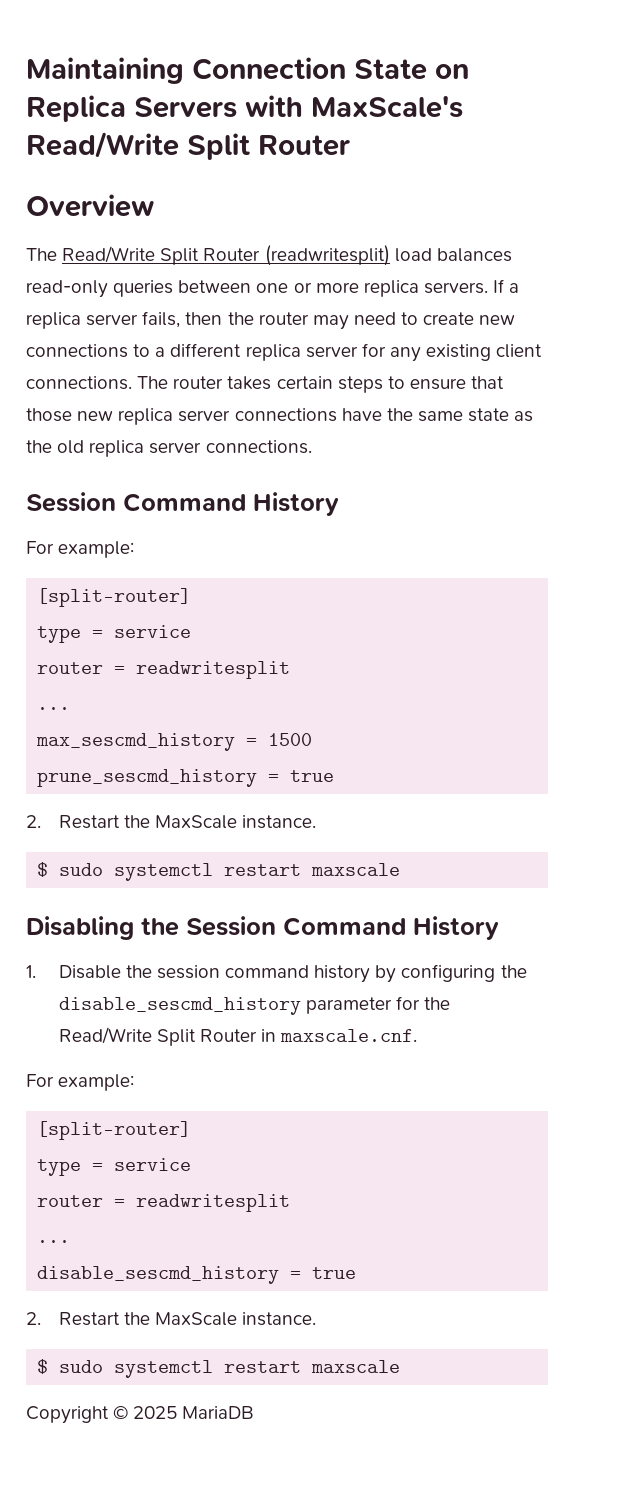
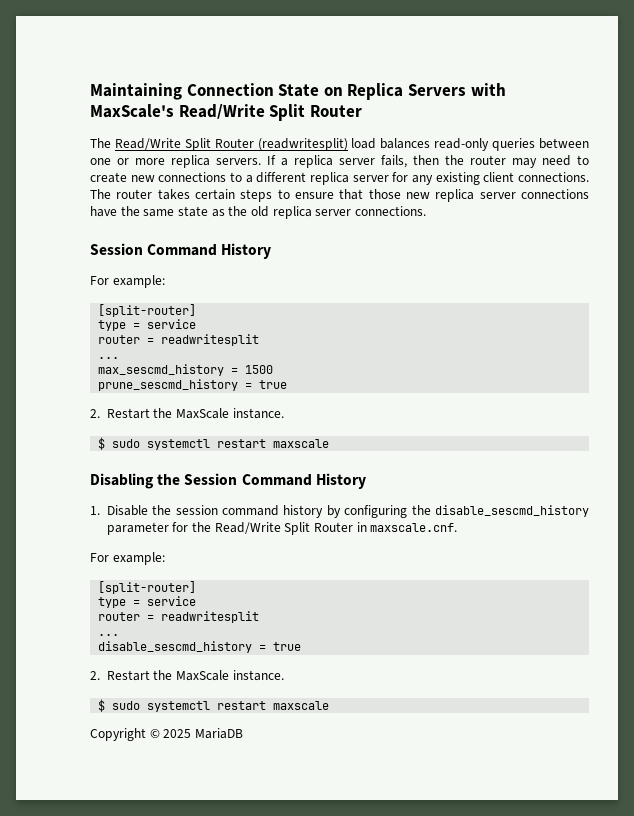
- Overview

